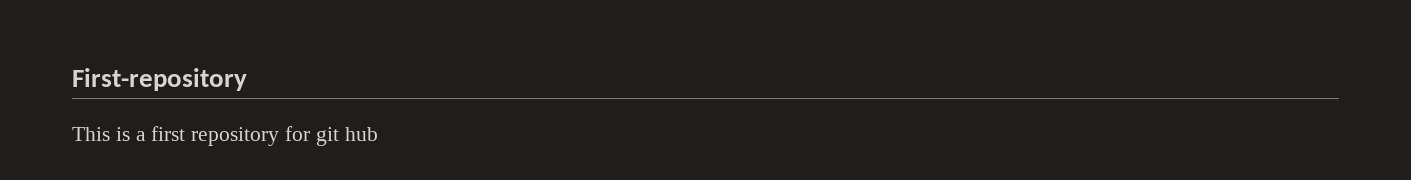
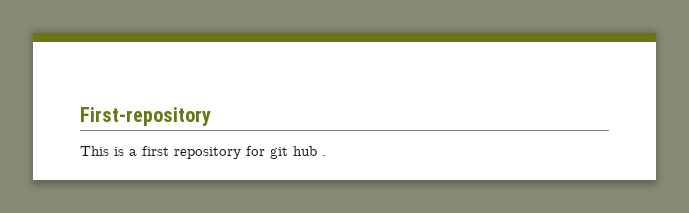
- This is a first repository for git hub
+ This is a first repository for git hub .

